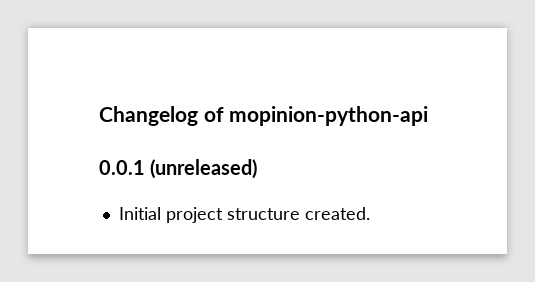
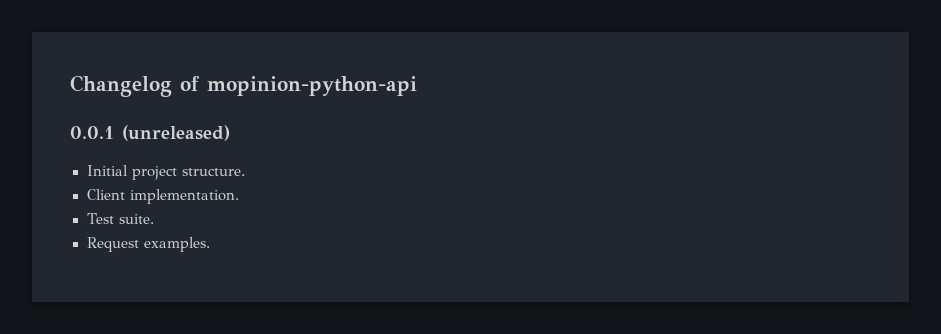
- Initial project structure created.
+ Initial project structure.
+ Client implementation.
+ Test suite.
+ Request examples.

